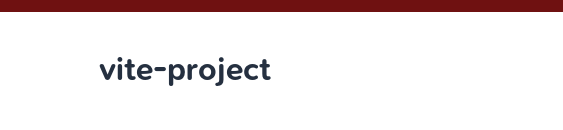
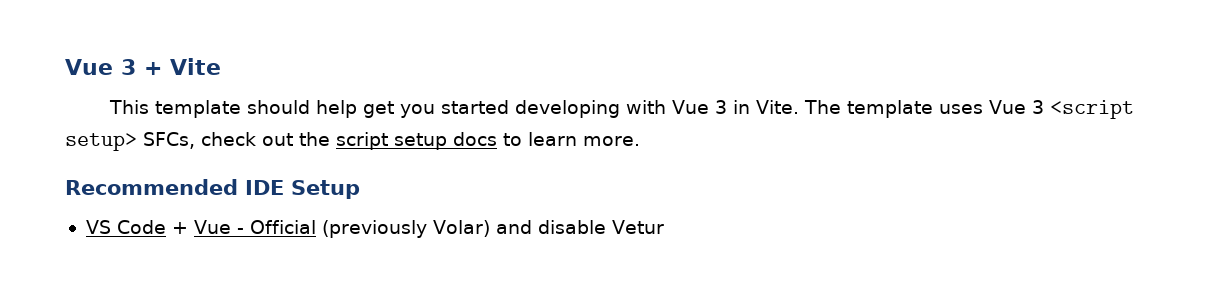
- vite-project
+ Vue 3 + Vite
+ This template should help get you started developing with Vue 3 in Vite. The template uses Vue 3 <script setup> SFCs, check out the script setup docs to learn more.
+ Recommended IDE Setup
+ VS Code + Vue - Official (previously Volar) and disable Vetur

